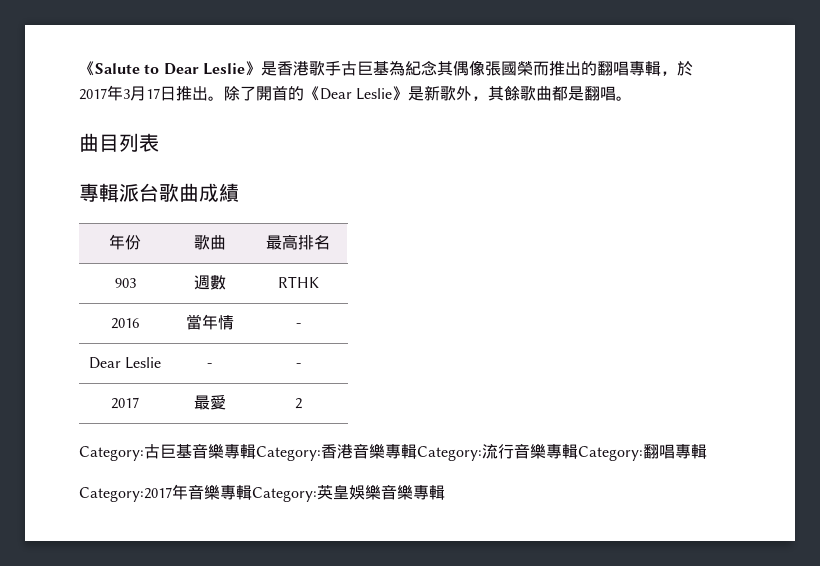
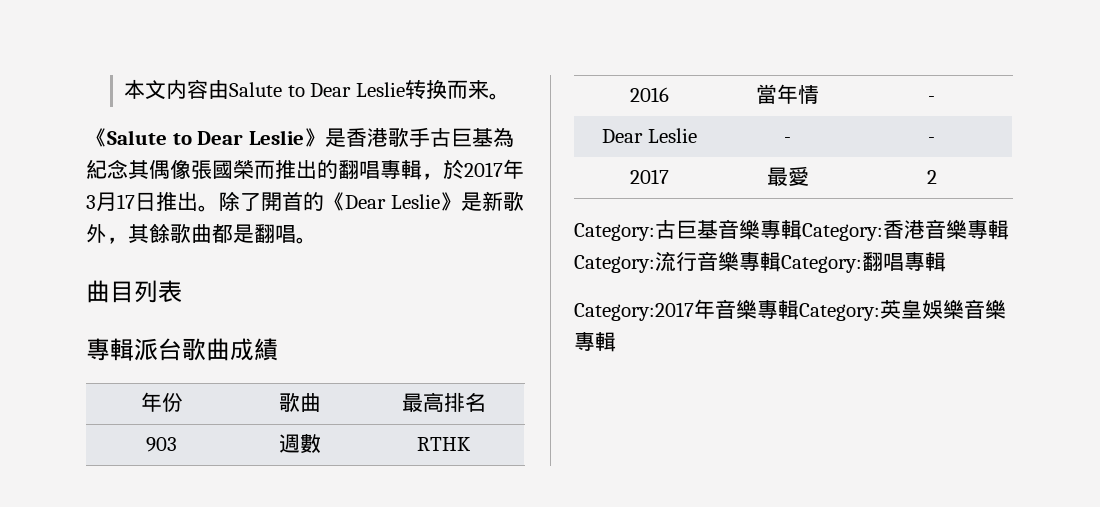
+ 本文内容由Salute to Dear Leslie转换而来。

